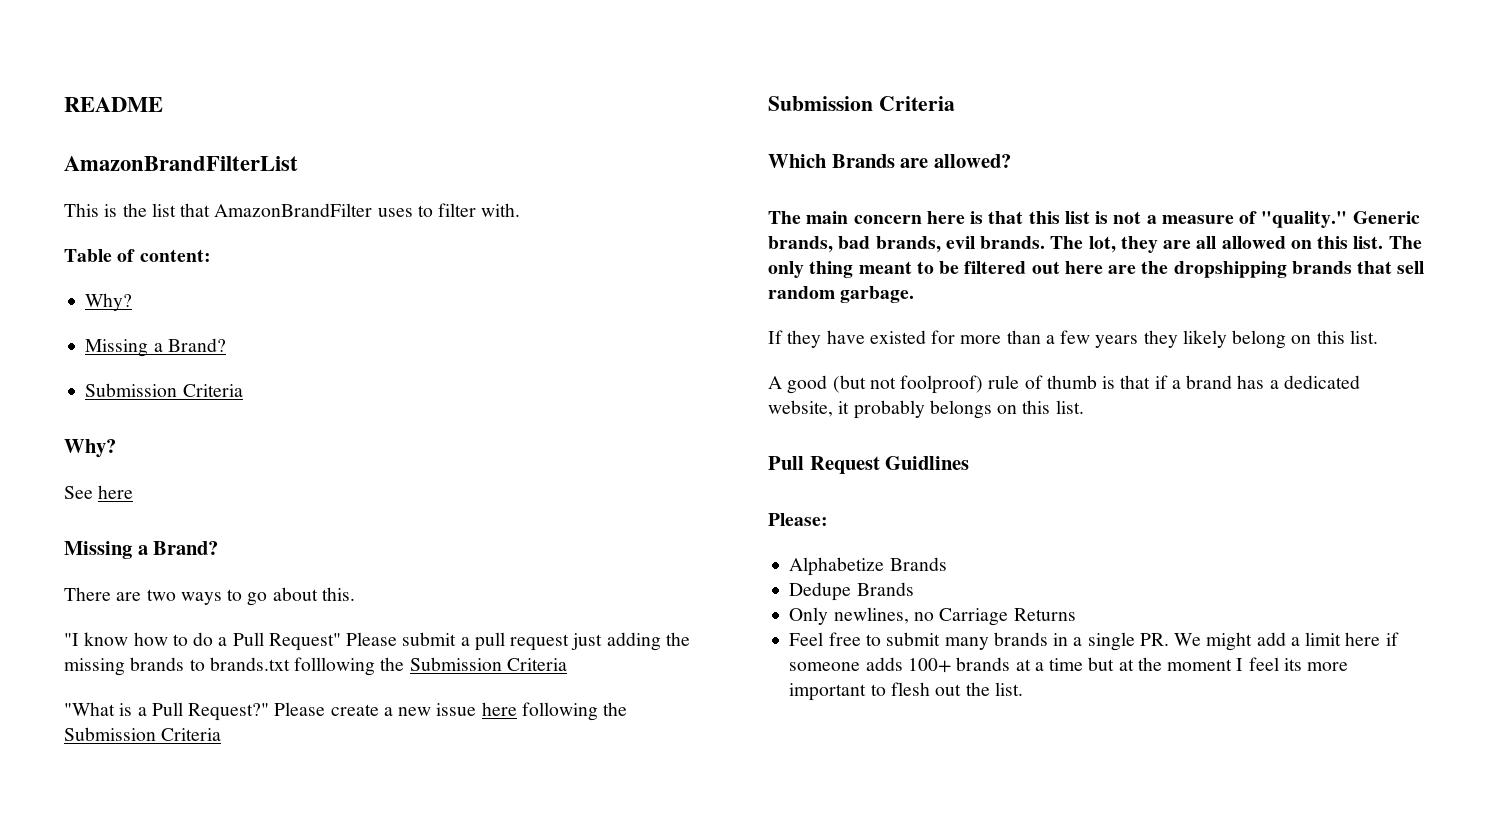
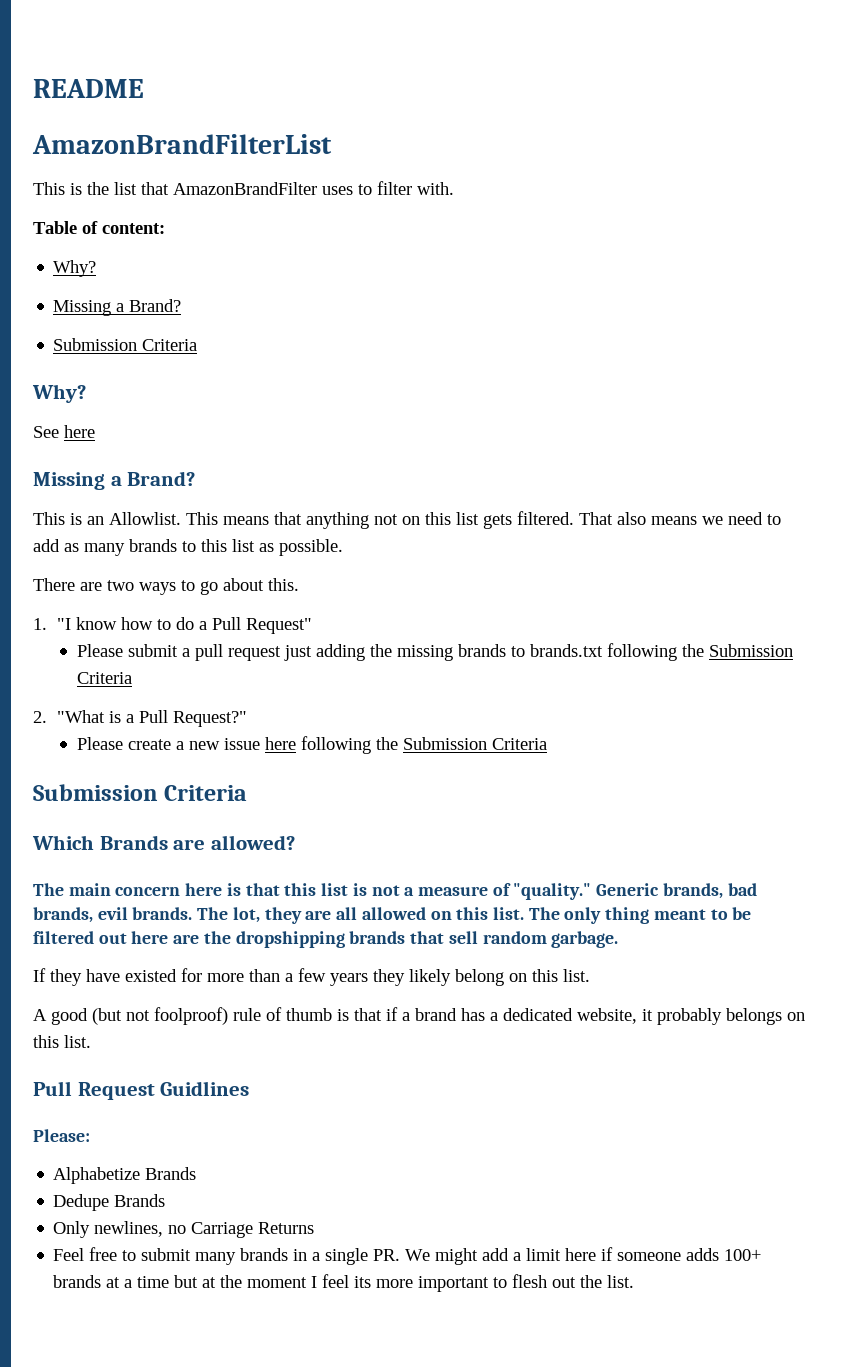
+ This is an Allowlist. This means that anything not on this list gets filtered. That also means we need to add as many brands to this list as possible.
- "I know how to do a Pull Request" Please submit a pull request just adding the missing brands to brands.txt folllowing the Submission Criteria
- "What is a Pull Request?" Please create a new issue here following the Submission Criteria
+ 1. "I know how to do a Pull Request"
+ Please submit a pull request just adding the missing brands to brands.txt following the Submission Criteria
+ 2. "What is a Pull Request?"
+ Please create a new issue here following the Submission Criteria

